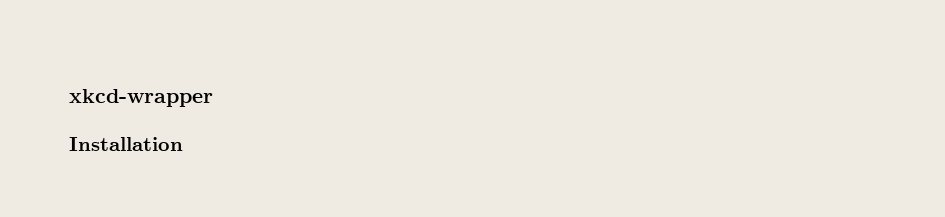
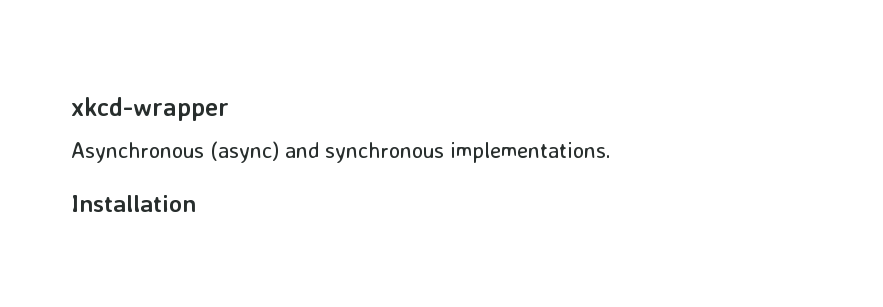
+ Asynchronous (async) and synchronous implementations.

